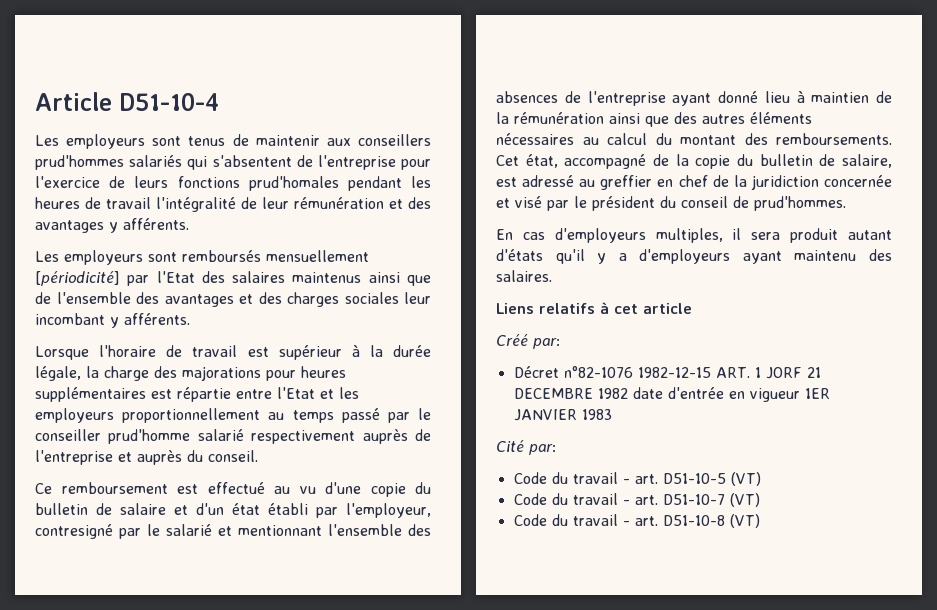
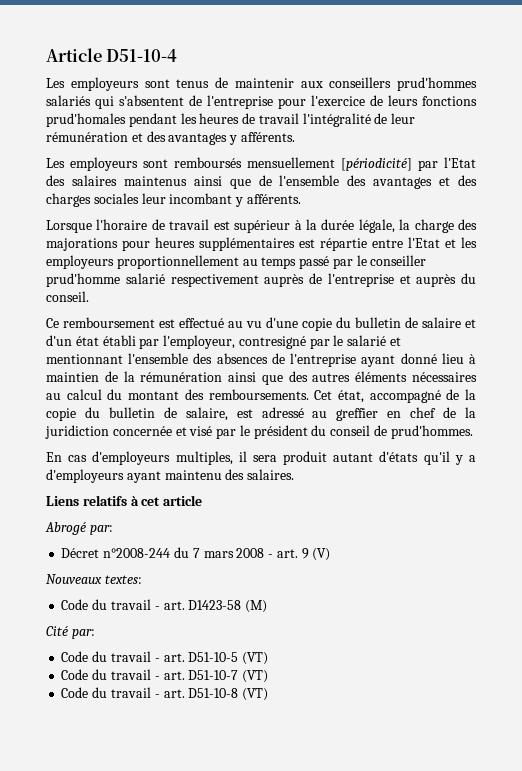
- Créé par:
+ Abrogé par:
- Décret n°82-1076 1982-12-15 ART. 1 JORF 21 DECEMBRE 1982 date d'entrée en vigueur 1ER JANVIER 1983
+ Décret n°2008-244 du 7 mars 2008 - art. 9 (V)
+ Nouveaux textes:
+ Code du travail - art. D1423-58 (M)

